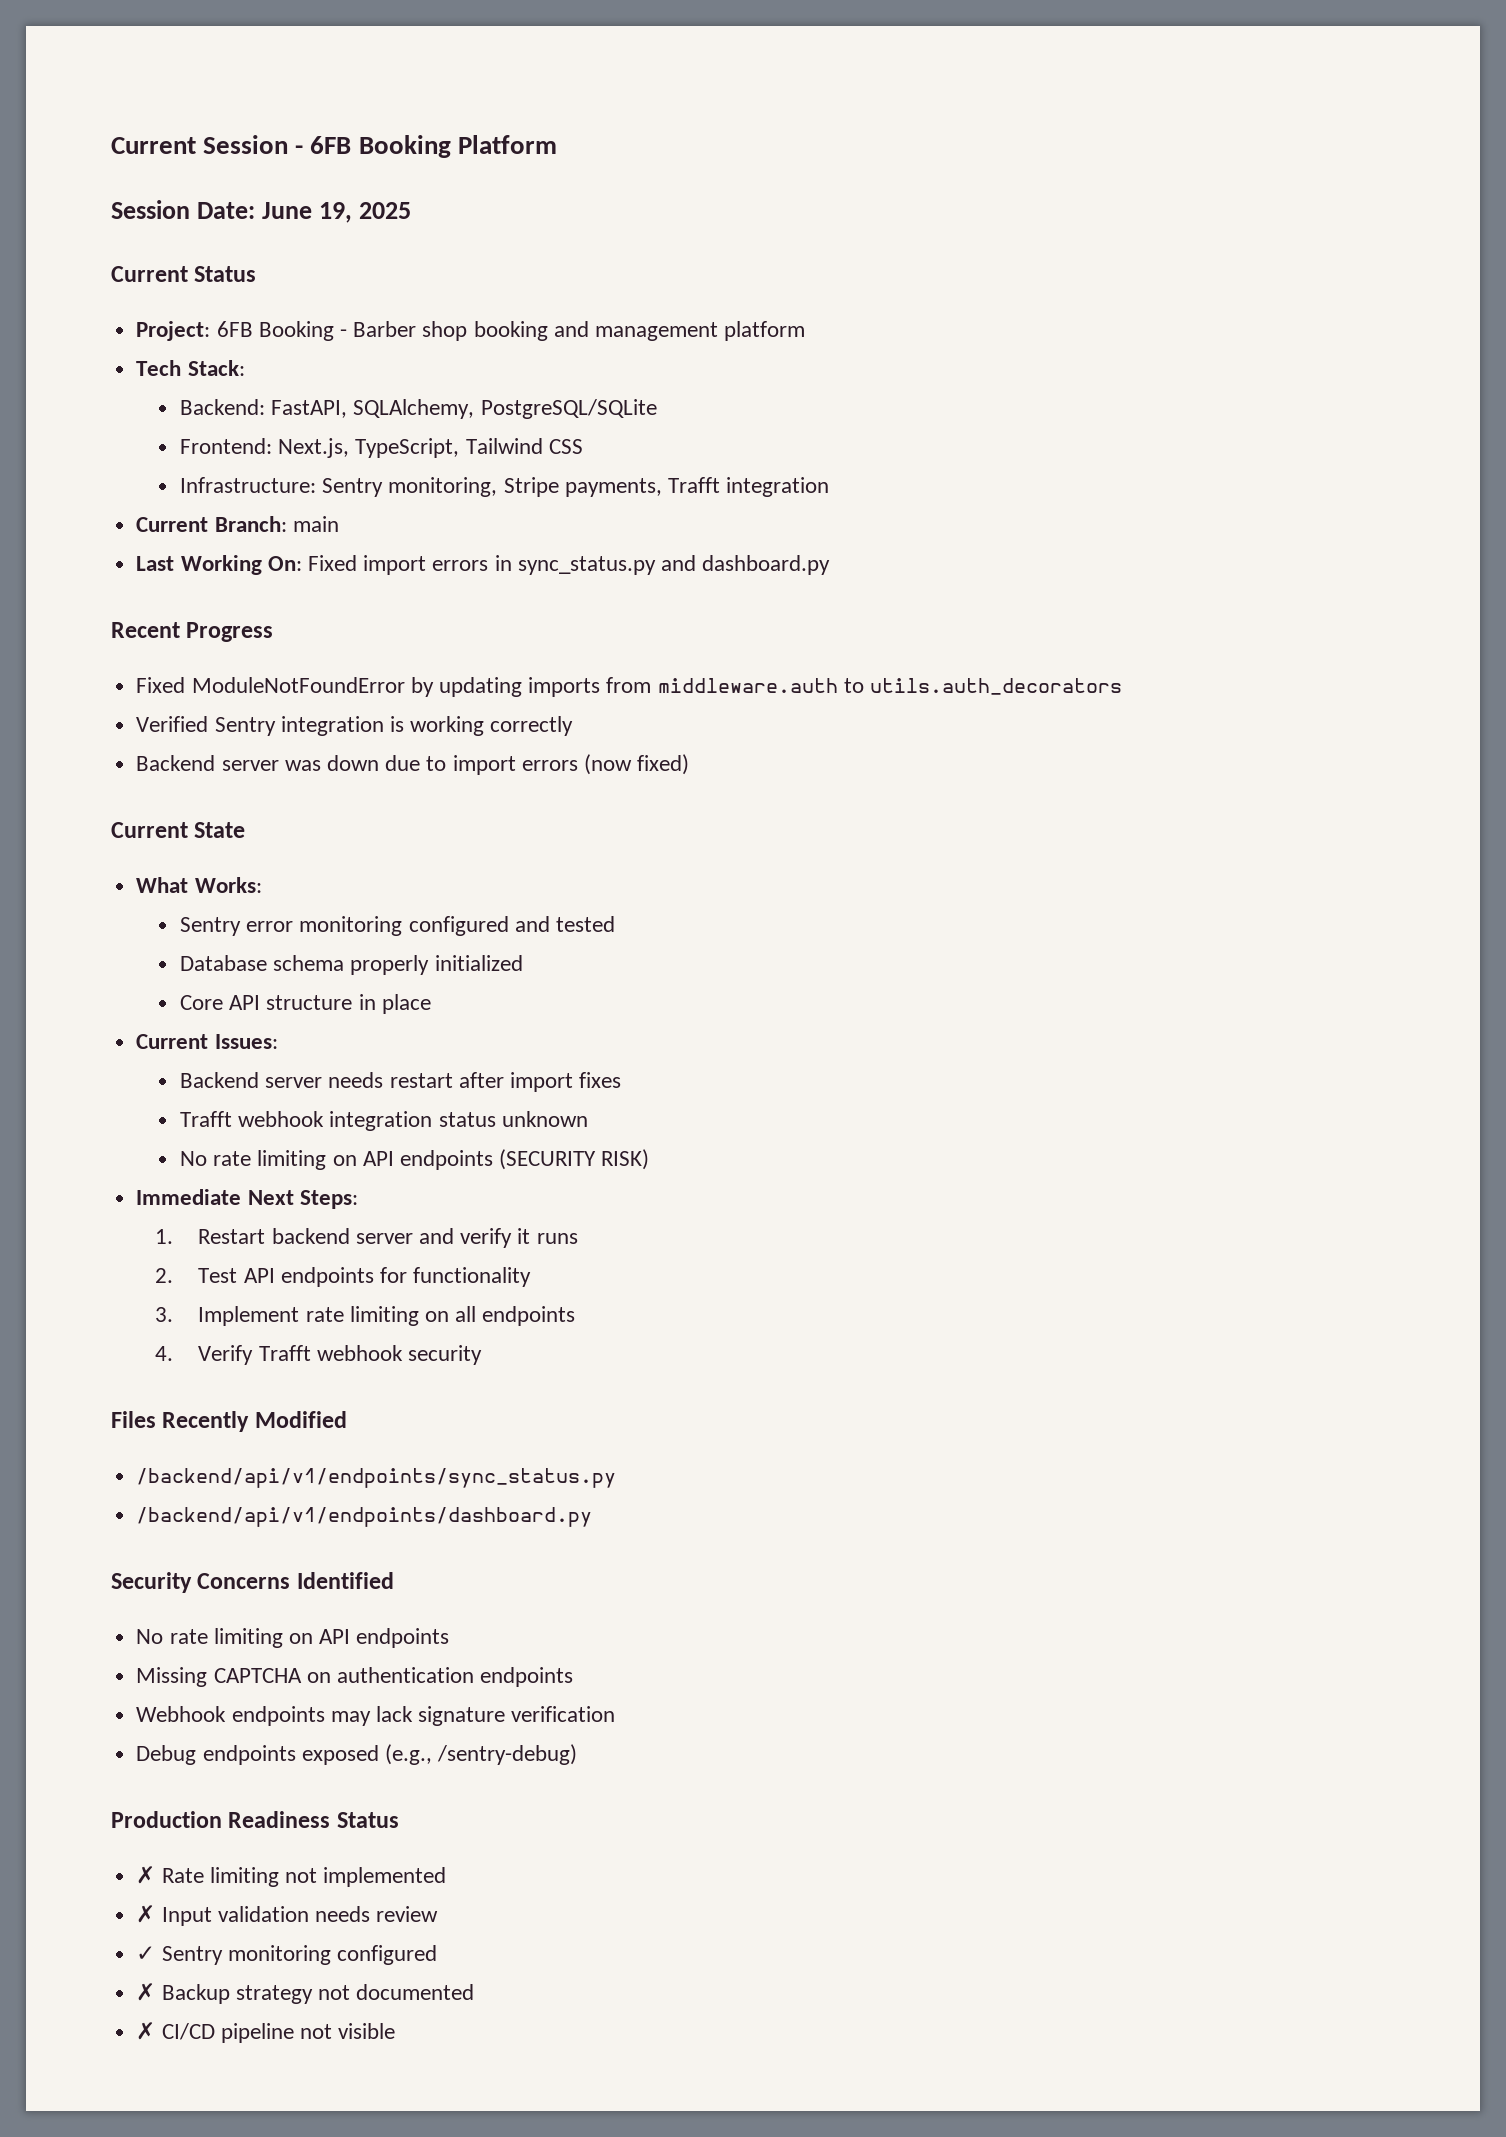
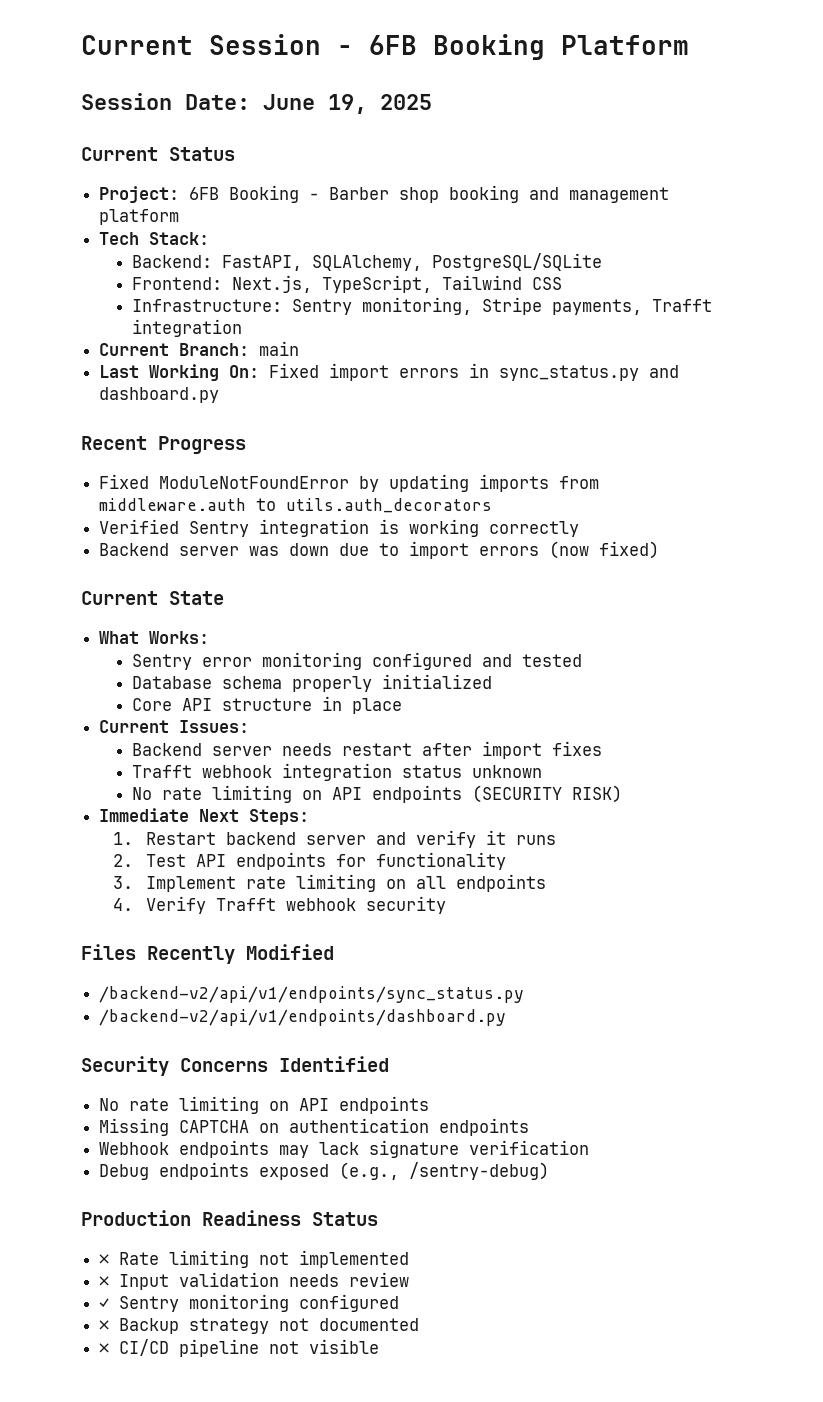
- /backend/api/v1/endpoints/sync_status.py
- /backend/api/v1/endpoints/dashboard.py
+ /backend-v2/api/v1/endpoints/sync_status.py
+ /backend-v2/api/v1/endpoints/dashboard.py

